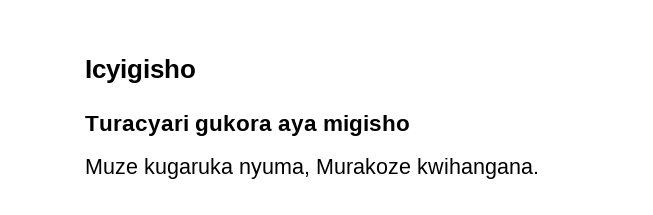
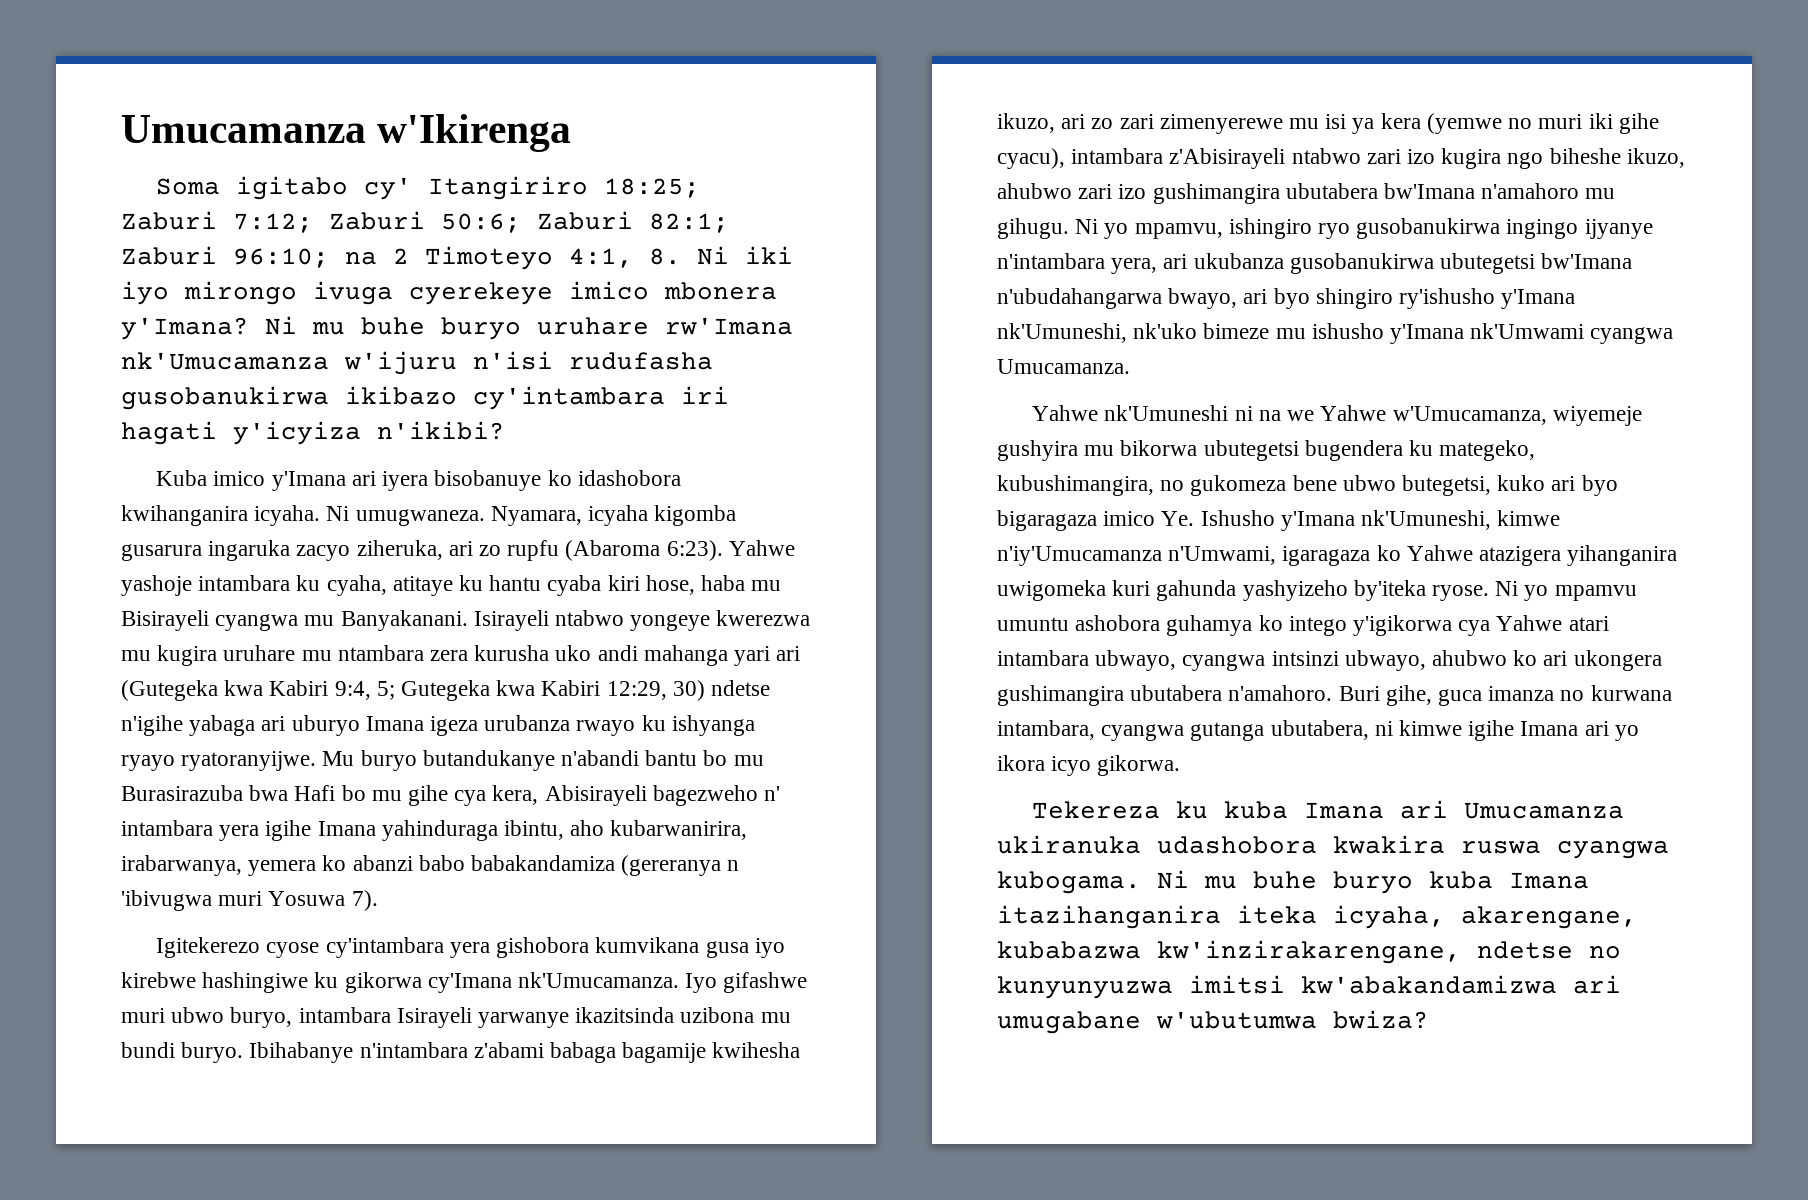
- Icyigisho
- Turacyari gukora aya migisho
- Muze kugaruka nyuma, Murakoze kwihangana.
+ Umucamanza w'Ikirenga
+ Soma igitabo cy' Itangiriro 18:25; Zaburi 7:12; Zaburi 50:6; Zaburi 82:1; Zaburi 96:10; na 2 Timoteyo 4:1, 8. Ni iki iyo mirongo ivuga cyerekeye imico mbonera y'Imana? Ni mu buhe buryo uruhare rw'Imana nk'Umucamanza w'ijuru n'isi rudufasha gusobanukirwa ikibazo cy'intambara iri hagati y'icyiza n'ikibi?
+ Kuba imico y'Imana ari iyera bisobanuye ko idashobora kwihanganira icyaha. Ni umugwaneza. Nyamara, icyaha kigomba gusarura ingaruka zacyo ziheruka, ari zo rupfu (Abaroma 6:23). Yahwe yashoje intambara ku cyaha, atitaye ku hantu cyaba kiri hose, haba mu Bisirayeli cyangwa mu Banyakanani. Isirayeli ntabwo yongeye kwerezwa mu kugira uruhare mu ntambara zera kurusha uko andi mahanga yari ari (Gutegeka kwa Kabiri 9:4, 5; Gutegeka kwa Kabiri 12:29, 30) ndetse n'igihe yabaga ari uburyo Imana igeza urubanza rwayo ku ishyanga ryayo ryatoranyijwe. Mu buryo butandukanye n'abandi bantu bo mu Burasirazuba bwa Hafi bo mu gihe cya kera, Abisirayeli bagezweho n' intambara yera igihe Imana yahinduraga ibintu, aho kubarwanirira, irabarwanya, yemera ko abanzi babo babakandamiza (gereranya n 'ibivugwa muri Yosuwa 7).
+ Igitekerezo cyose cy'intambara yera gishobora kumvikana gusa iyo kirebwe hashingiwe ku gikorwa cy'Imana nk'Umucamanza. Iyo gifashwe muri ubwo buryo, intambara Isirayeli yarwanye ikazitsinda uzibona mu bundi buryo. Ibihabanye n'intambara z'abami babaga bagamije kwihesha ikuzo, ari zo zari zimenyerewe mu isi ya kera (yemwe no muri iki gihe cyacu), intambara z'Abisirayeli ntabwo zari izo kugira ngo biheshe ikuzo, ahubwo zari izo gushimangira ubutabera bw'Imana n'amahoro mu gihugu. Ni yo mpamvu, ishingiro ryo gusobanukirwa ingingo ijyanye n'intambara yera, ari ukubanza gusobanukirwa ubutegetsi bw'Imana n'ubudahangarwa bwayo, ari byo shingiro ry'ishusho y'Imana nk'Umuneshi, nk'uko bimeze mu ishusho y'Imana nk'Umwami cyangwa Umucamanza.
+ Yahwe nk'Umuneshi ni na we Yahwe w'Umucamanza, wiyemeje gushyira mu bikorwa ubutegetsi bugendera ku mategeko, kubushimangira, no gukomeza bene ubwo butegetsi, kuko ari byo bigaragaza imico Ye. Ishusho y'Imana nk'Umuneshi, kimwe n'iy'Umucamanza n'Umwami, igaragaza ko Yahwe atazigera yihanganira uwigomeka kuri gahunda yashyizeho by'iteka ryose. Ni yo mpamvu umuntu ashobora guhamya ko intego y'igikorwa cya Yahwe atari intambara ubwayo, cyangwa intsinzi ubwayo, ahubwo ko ari ukongera gushimangira ubutabera n'amahoro. Buri gihe, guca imanza no kurwana intambara, cyangwa gutanga ubutabera, ni kimwe igihe Imana ari yo ikora icyo gikorwa.
+ Tekereza ku kuba Imana ari Umucamanza ukiranuka udashobora kwakira ruswa cyangwa kubogama. Ni mu buhe buryo kuba Imana itazihanganira iteka icyaha, akarengane, kubabazwa kw'inzirakarengane, ndetse no kunyunyuzwa imitsi kw'abakandamizwa ari umugabane w'ubutumwa bwiza?

